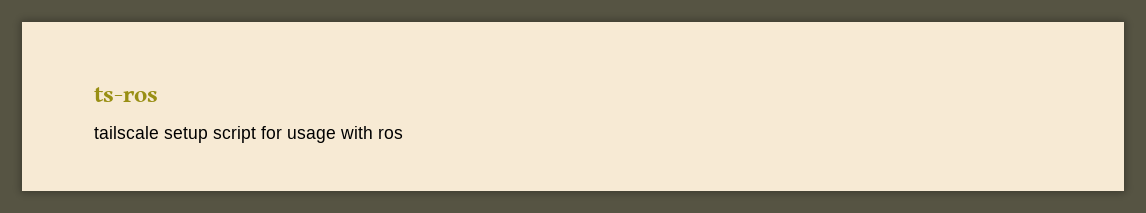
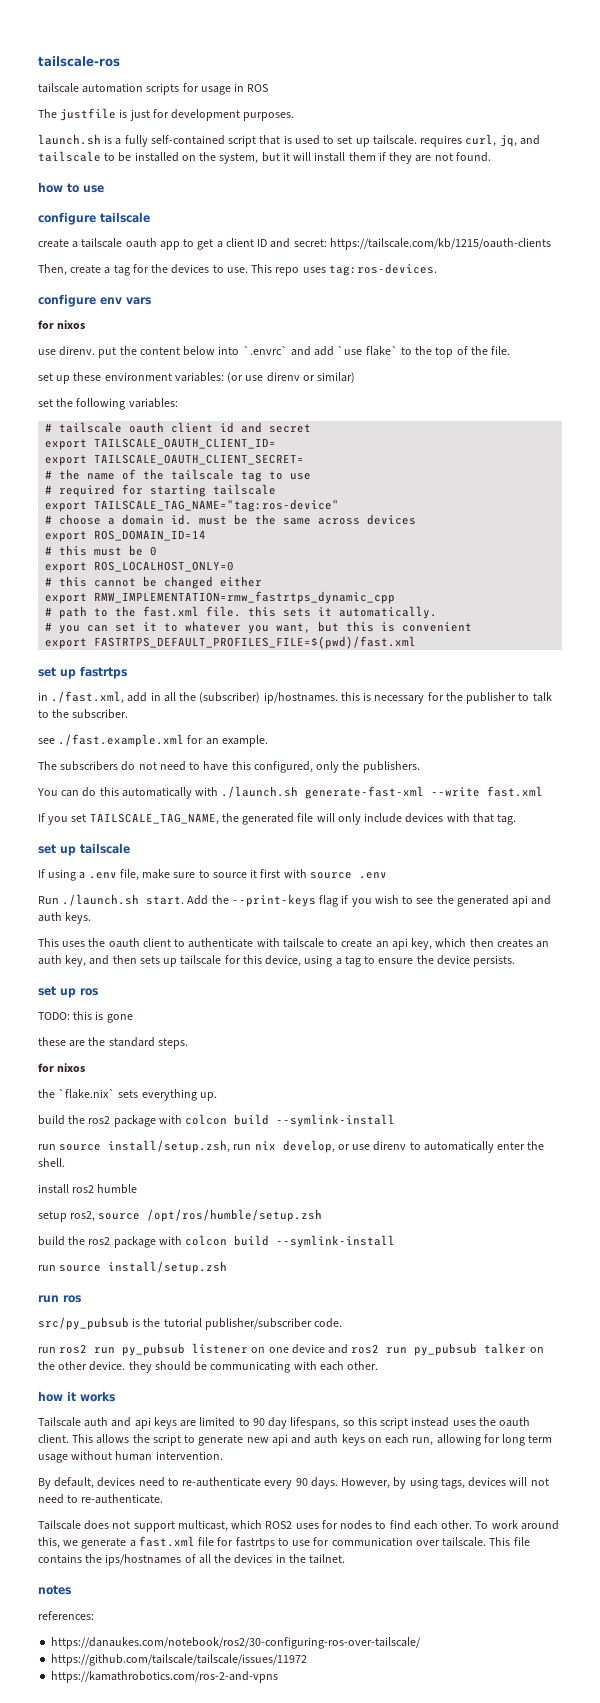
- ts-ros
- tailscale setup script for usage with ros
+ tailscale-ros
+ tailscale automation scripts for usage in ROS
+ The justfile is just for development purposes.
+ launch.sh is a fully self-contained script that is used to set up tailscale. requires curl, jq, and tailscale to be installed on the system, but it will install them if they are not found.
+ how to use
+ configure tailscale
+ create a tailscale oauth app to get a client ID and secret: https://tailscale.com/kb/1215/oauth-clients
+ Then, create a tag for the devices to use. This repo uses tag:ros-devices.
+ configure env vars
+ for nixos
+ use direnv. put the content below into `.envrc` and add `use flake` to the top of the file.
+ set up these environment variables: (or use direnv or similar)
+ set the following variables:
+ # tailscale oauth client id and secret
+ export TAILSCALE_OAUTH_CLIENT_ID=
+ export TAILSCALE_OAUTH_CLIENT_SECRET=
+ # the name of the tailscale tag to use
+ # required for starting tailscale
+ export TAILSCALE_TAG_NAME="tag:ros-device"
+ # choose a domain id. must be the same across devices
+ export ROS_DOMAIN_ID=14
+ # this must be 0
+ export ROS_LOCALHOST_ONLY=0
+ # this cannot be changed either
+ export RMW_IMPLEMENTATION=rmw_fastrtps_dynamic_cpp
+ # path to the fast.xml file. this sets it automatically.
+ # you can set it to whatever you want, but this is convenient
+ export FASTRTPS_DEFAULT_PROFILES_FILE=$(pwd)/fast.xml
+ set up fastrtps
+ in ./fast.xml, add in all the (subscriber) ip/hostnames. this is necessary for the publisher to talk to the subscriber.
+ see ./fast.example.xml for an example.
+ The subscribers do not need to have this configured, only the publishers.
+ You can do this automatically with ./launch.sh generate-fast-xml --write fast.xml
+ If you set TAILSCALE_TAG_NAME, the generated file will only include devices with that tag.
+ set up tailscale
+ If using a .env file, make sure to source it first with source .env
+ Run ./launch.sh start. Add the --print-keys flag if you wish to see the generated api and auth keys.
+ This uses the oauth client to authenticate with tailscale to create an api key, which then creates an auth key, and then sets up tailscale for this device, using a tag to ensure the device persists.
+ set up ros
+ TODO: this is gone
+ these are the standard steps.
+ for nixos
+ the `flake.nix` sets everything up.
+ build the ros2 package with colcon build --symlink-install
+ run source install/setup.zsh, run nix develop, or use direnv to automatically enter the shell.
+ install ros2 humble
+ setup ros2, source /opt/ros/humble/setup.zsh
+ build the ros2 package with colcon build --symlink-install
+ run source install/setup.zsh
+ run ros
+ src/py_pubsub is the tutorial publisher/subscriber code.
+ run ros2 run py_pubsub listener on one device and ros2 run py_pubsub talker on the other device. they should be communicating with each other.
+ how it works
+ Tailscale auth and api keys are limited to 90 day lifespans, so this script instead uses the oauth client. This allows the script to generate new api and auth keys on each run, allowing for long term usage without human intervention.
+ By default, devices need to re-authenticate every 90 days. However, by using tags, devices will not need to re-authenticate.
+ Tailscale does not support multicast, which ROS2 uses for nodes to find each other. To work around this, we generate a fast.xml file for fastrtps to use for communication over tailscale. This file contains the ips/hostnames of all the devices in the tailnet.
+ notes
+ references:
+ https://danaukes.com/notebook/ros2/30-configuring-ros-over-tailscale/
+ https://github.com/tailscale/tailscale/issues/11972
+ https://kamathrobotics.com/ros-2-and-vpns

